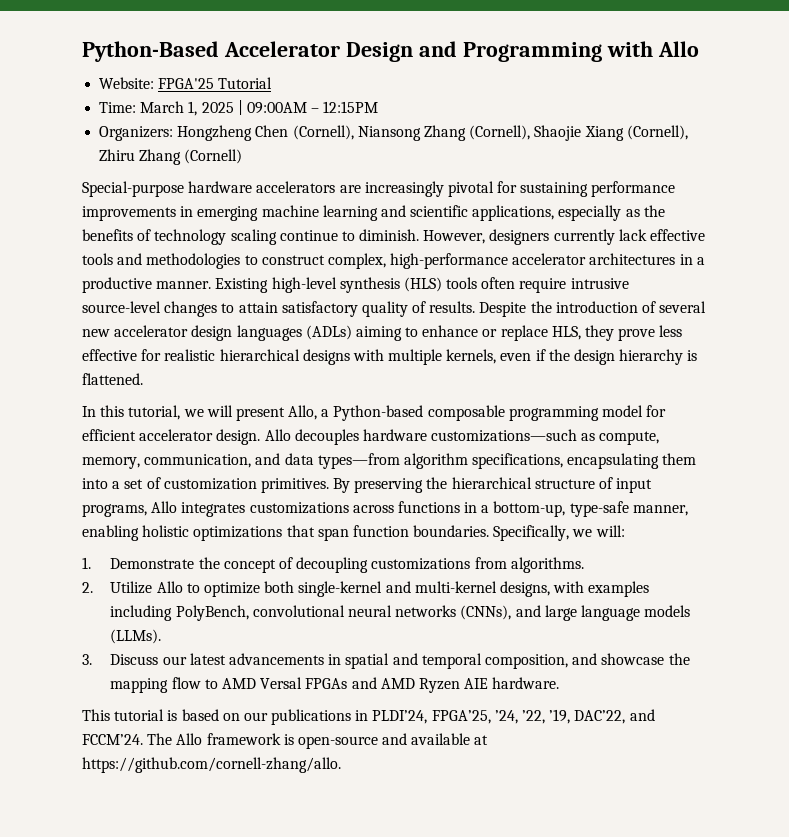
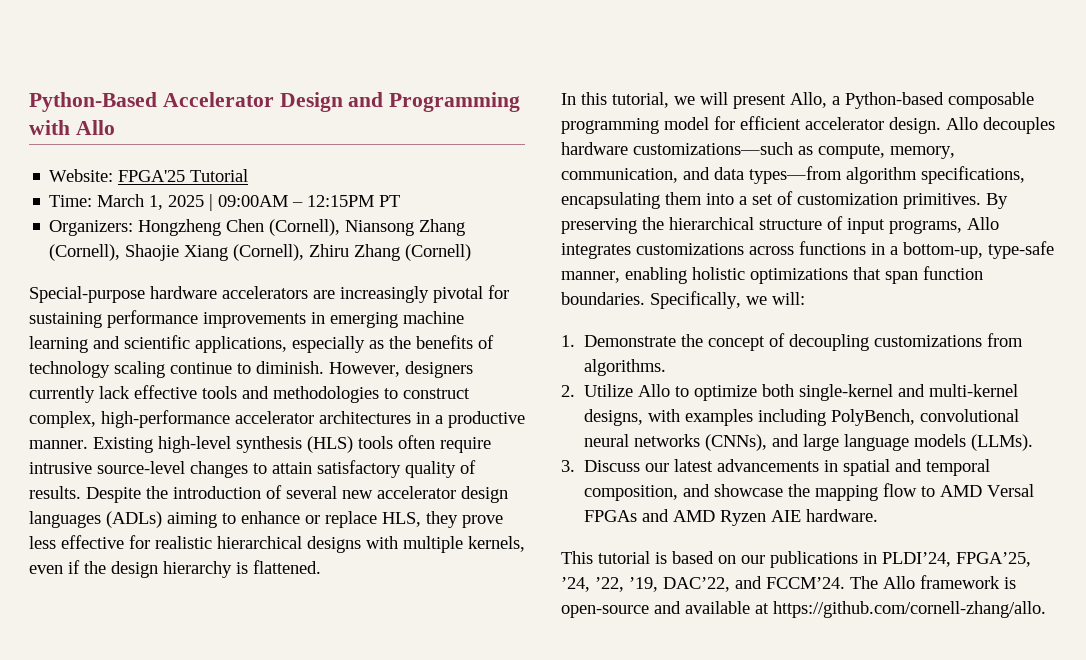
- Time: March 1, 2025 | 09:00AM – 12:15PM
+ Time: March 1, 2025 | 09:00AM – 12:15PM PT

